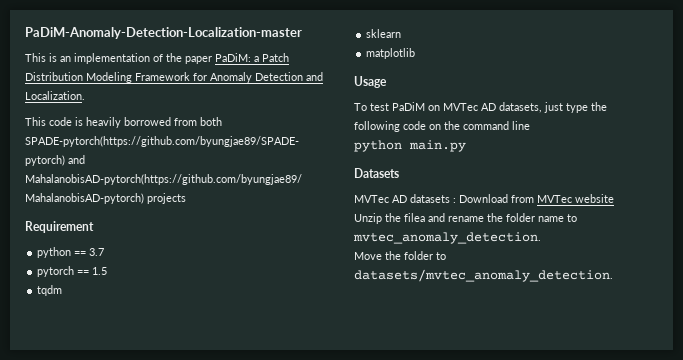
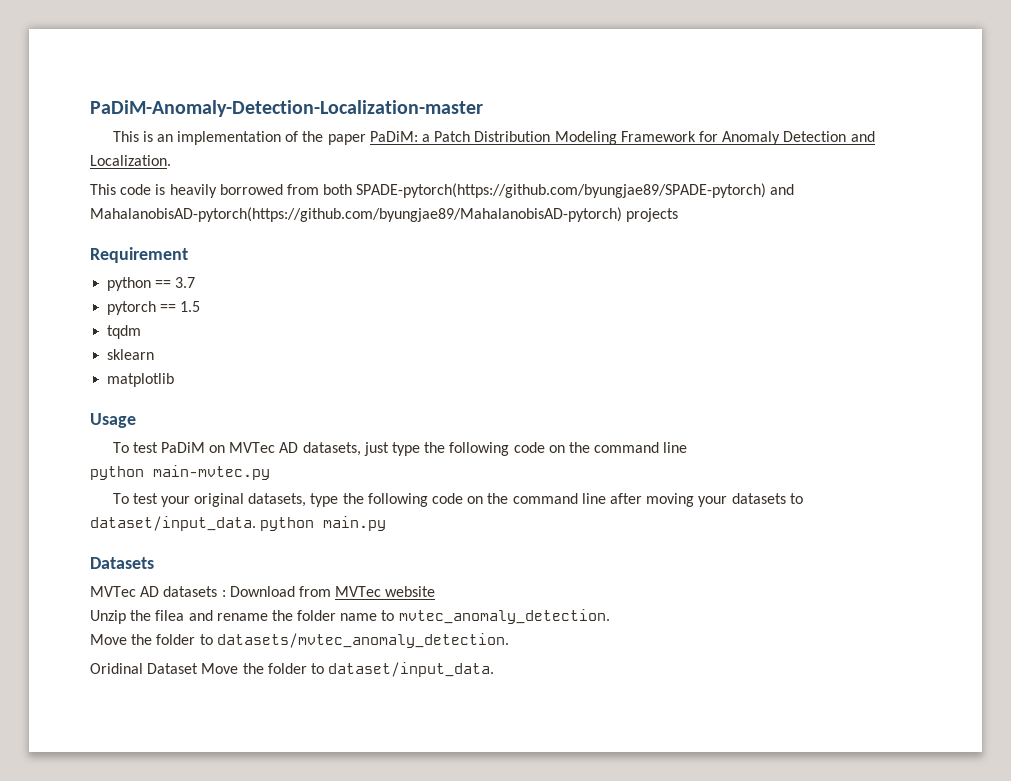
- python main.py
+ python main-mvtec.py
+ To test your original datasets, type the following code on the command line after moving your datasets to dataset/input_data. python main.py
+ Oridinal Dataset Move the folder to dataset/input_data.

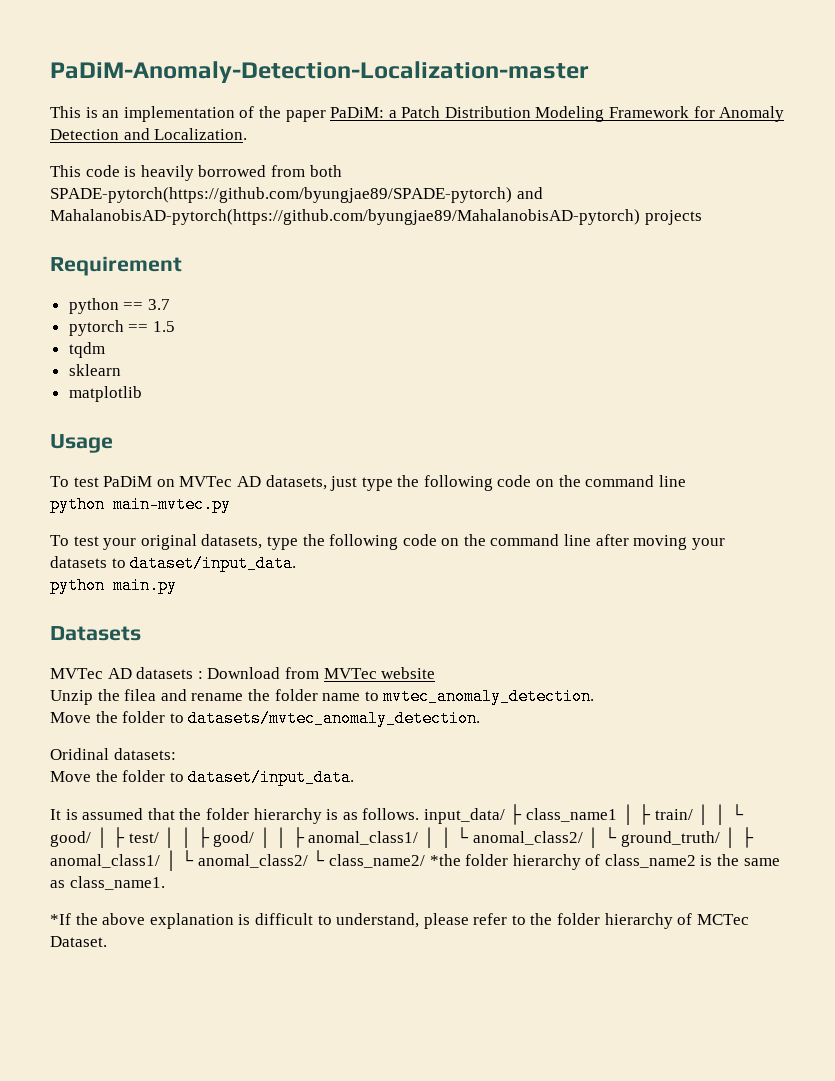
- To test your original datasets, type the following code on the command line after moving your datasets to dataset/input_data. python main.py
+ To test your original datasets, type the following code on the command line after moving your datasets to dataset/input_data.
+ python main.py
- Oridinal Dataset Move the folder to dataset/input_data.
+ Oridinal datasets:
+ Move the folder to dataset/input_data.
+ It is assumed that the folder hierarchy is as follows. input_data/ ├ class_name1 │ ├ train/ │ │ └ good/ │ ├ test/ │ │ ├ good/ │ │ ├ anomal_class1/ │ │ └ anomal_class2/ │ └ ground_truth/ │ ├ anomal_class1/ │ └ anomal_class2/ └ class_name2/ *the folder hierarchy of class_name2 is the same as class_name1.
+ *If the above explanation is difficult to understand, please refer to the folder hierarchy of MCTec Dataset.

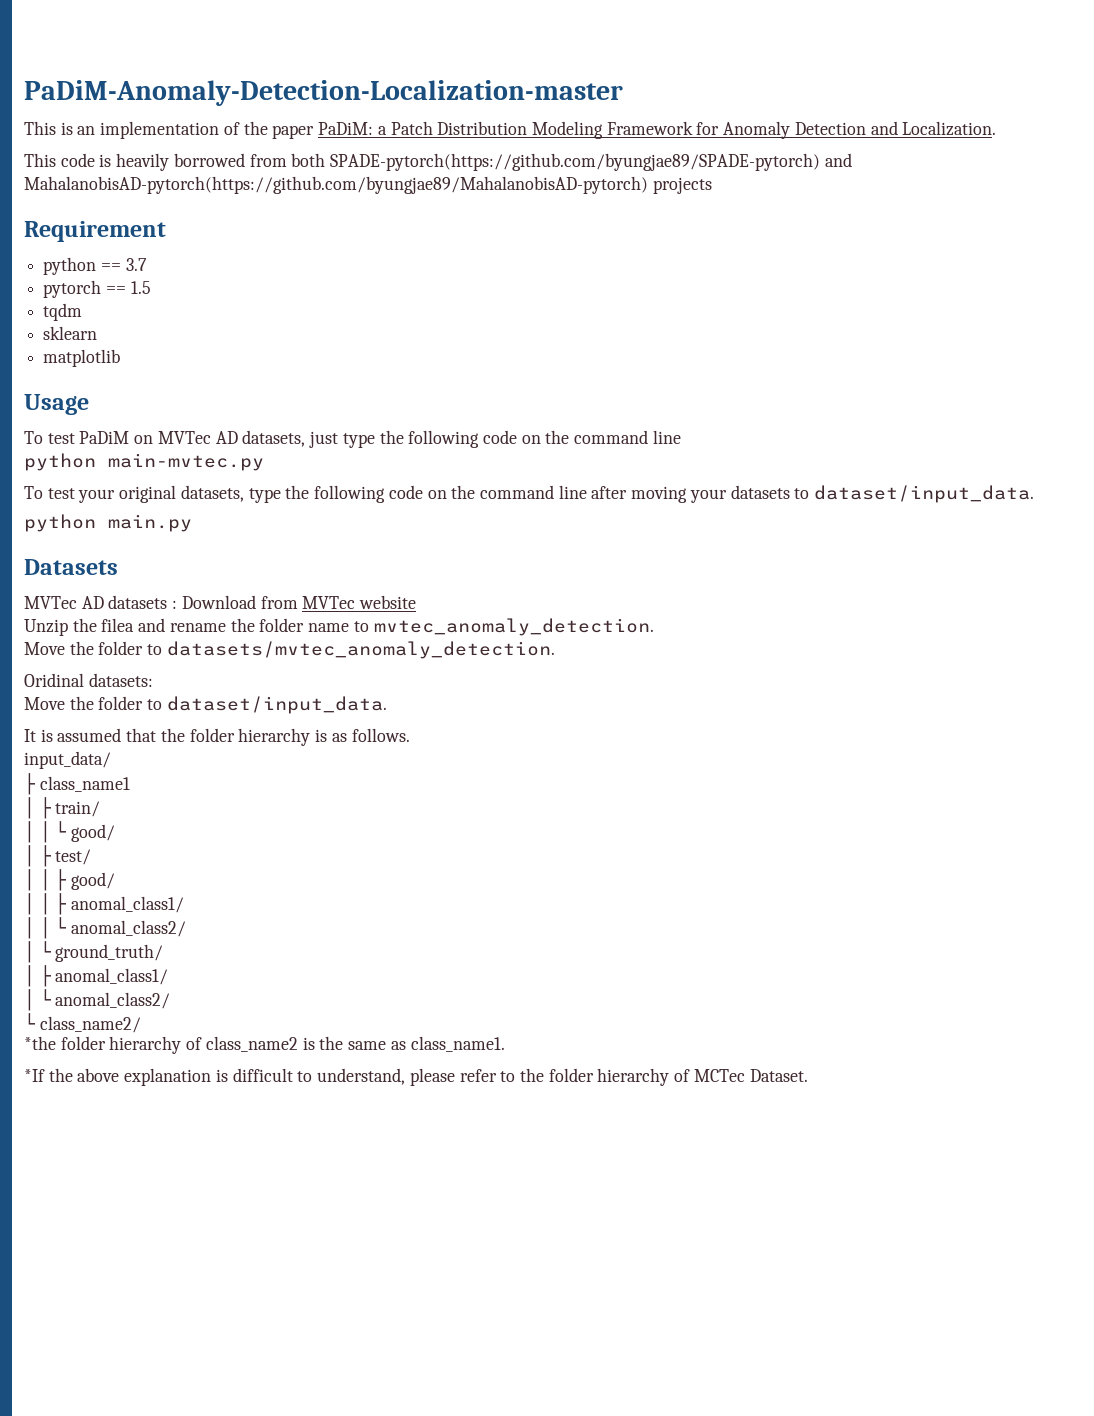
- It is assumed that the folder hierarchy is as follows. input_data/ ├ class_name1 │ ├ train/ │ │ └ good/ │ ├ test/ │ │ ├ good/ │ │ ├ anomal_class1/ │ │ └ anomal_class2/ │ └ ground_truth/ │ ├ anomal_class1/ │ └ anomal_class2/ └ class_name2/ *the folder hierarchy of class_name2 is the same as class_name1.
+ It is assumed that the folder hierarchy is as follows.
+ input_data/
+ ├ class_name1
+ │ ├ train/
+ │ │ └ good/
+ │ ├ test/
+ │ │ ├ good/
+ │ │ ├ anomal_class1/
+ │ │ └ anomal_class2/
+ │ └ ground_truth/
+ │ ├ anomal_class1/
+ │ └ anomal_class2/
+ └ class_name2/
+ *the folder hierarchy of class_name2 is the same as class_name1.

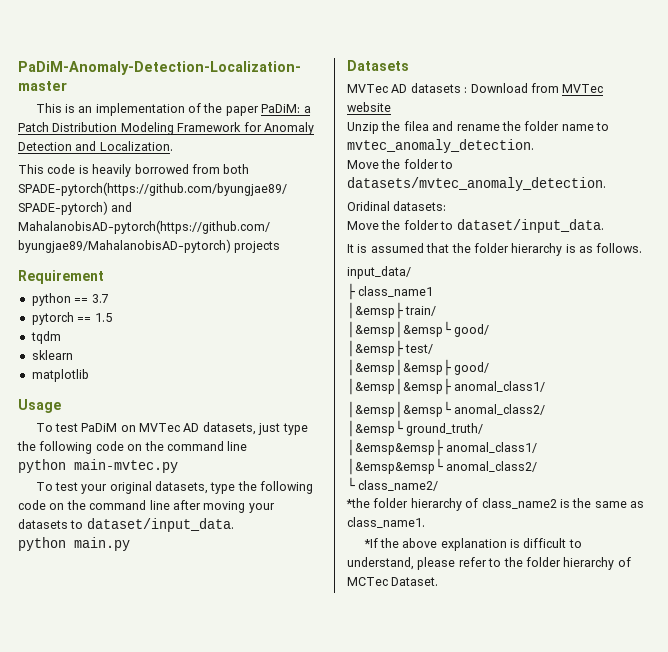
- │ ├ train/
+ │&emsp├ train/
- │ │ └ good/
- │ ├ test/
+ │&emsp│&emsp└ good/
+ │&emsp├ test/
- │ │ ├ good/
- │ │ ├ anomal_class1/
- │ │ └ anomal_class2/
- │ └ ground_truth/
- │ ├ anomal_class1/
- │ └ anomal_class2/
+ │&emsp│&emsp├ good/
+ │&emsp│&emsp├ anomal_class1/
+ │&emsp│&emsp└ anomal_class2/
+ │&emsp└ ground_truth/
+ │&emsp&emsp├ anomal_class1/
+ │&emsp&emsp└ anomal_class2/

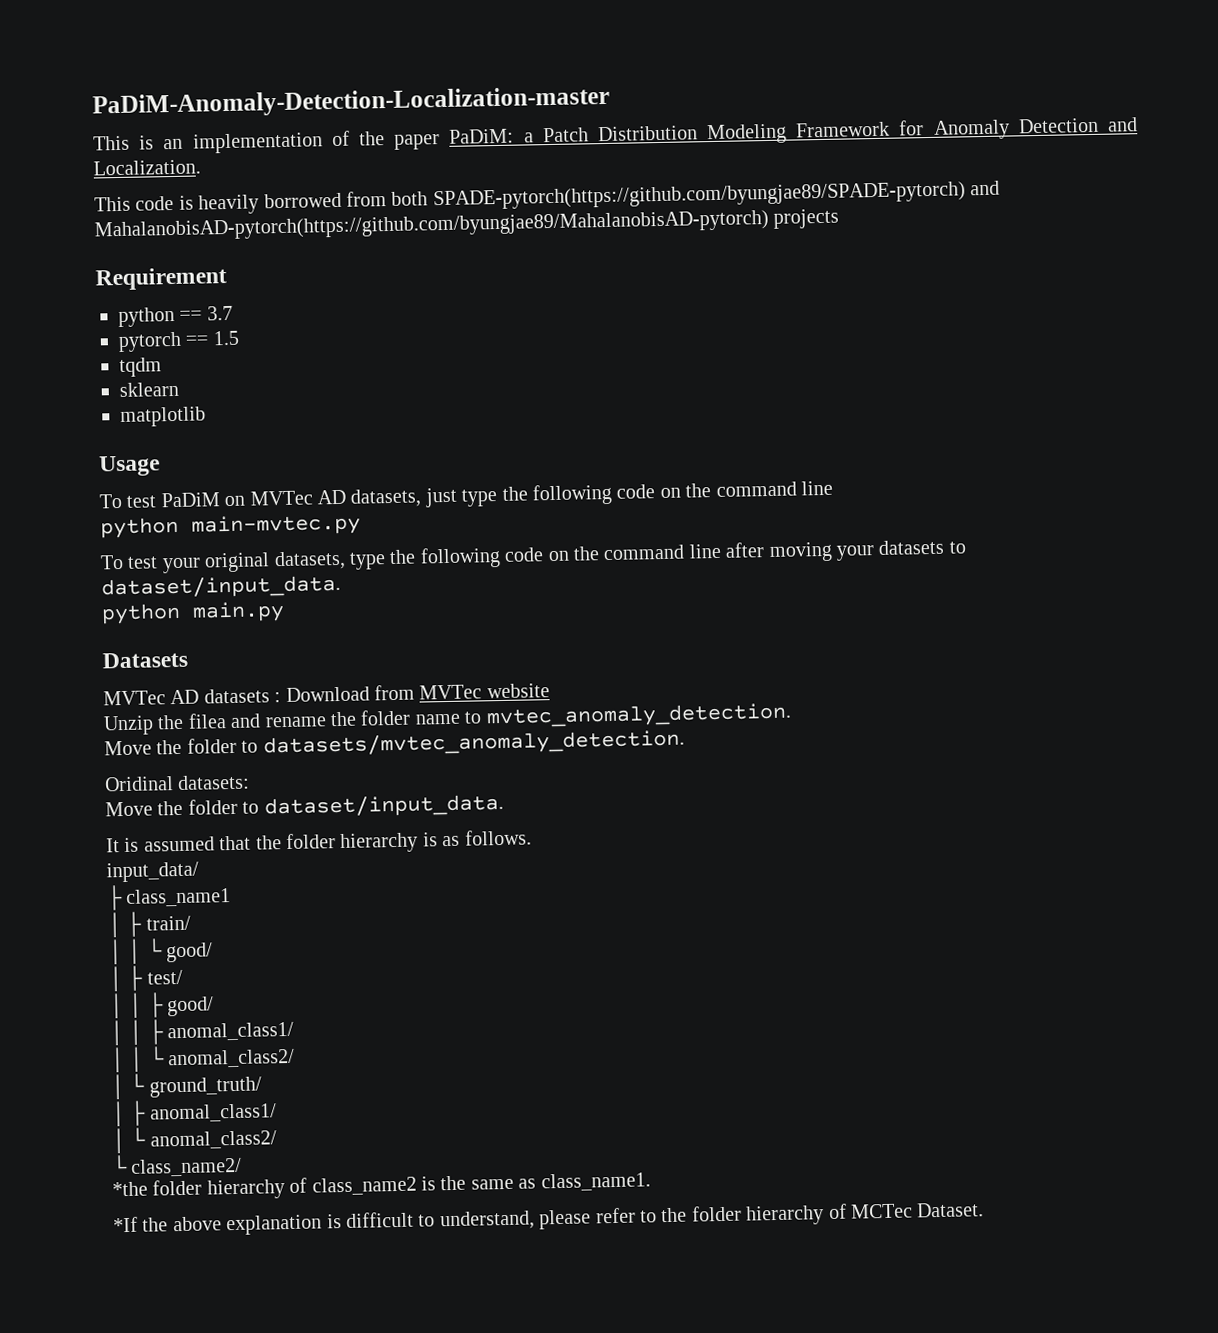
- │&emsp├ train/
+ │ ├ train/
- │&emsp│&emsp└ good/
- │&emsp├ test/
+ │ │ └ good/
+ │ ├ test/
- │&emsp│&emsp├ good/
- │&emsp│&emsp├ anomal_class1/
- │&emsp│&emsp└ anomal_class2/
- │&emsp└ ground_truth/
- │&emsp&emsp├ anomal_class1/
- │&emsp&emsp└ anomal_class2/
+ │ │ ├ good/
+ │ │ ├ anomal_class1/
+ │ │ └ anomal_class2/
+ │ └ ground_truth/
+ │ ├ anomal_class1/
+ │ └ anomal_class2/

